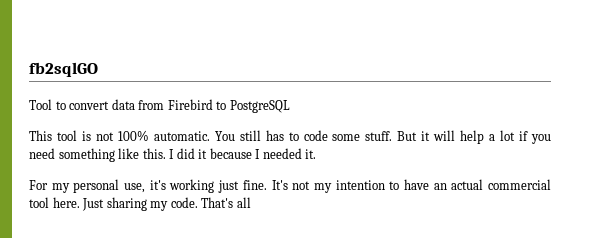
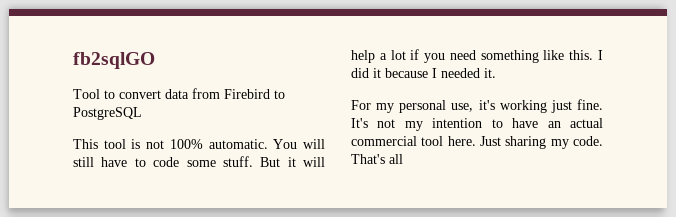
- You still has to code some stuff.
+ You will still have to code some stuff.

